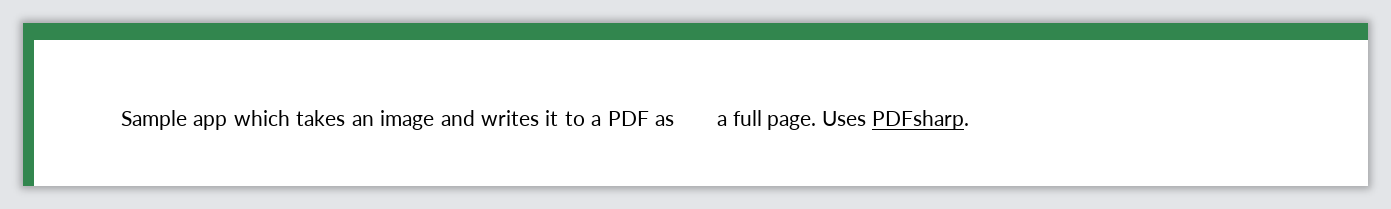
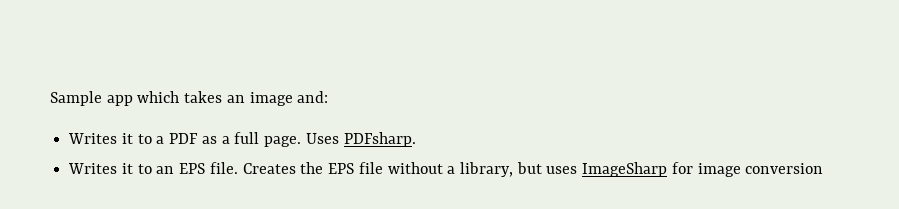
- Sample app which takes an image and writes it to a PDF as a full page.
+ Sample app which takes an image and:
+ Writes it to a PDF as a full page.
+ Writes it to an EPS file. Creates the EPS file without a library, but uses ImageSharp for image conversion

